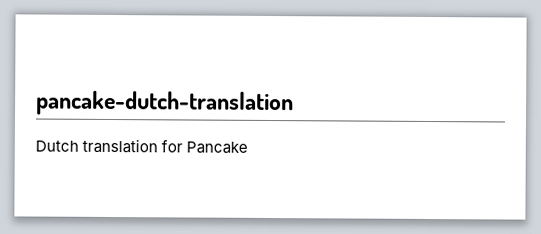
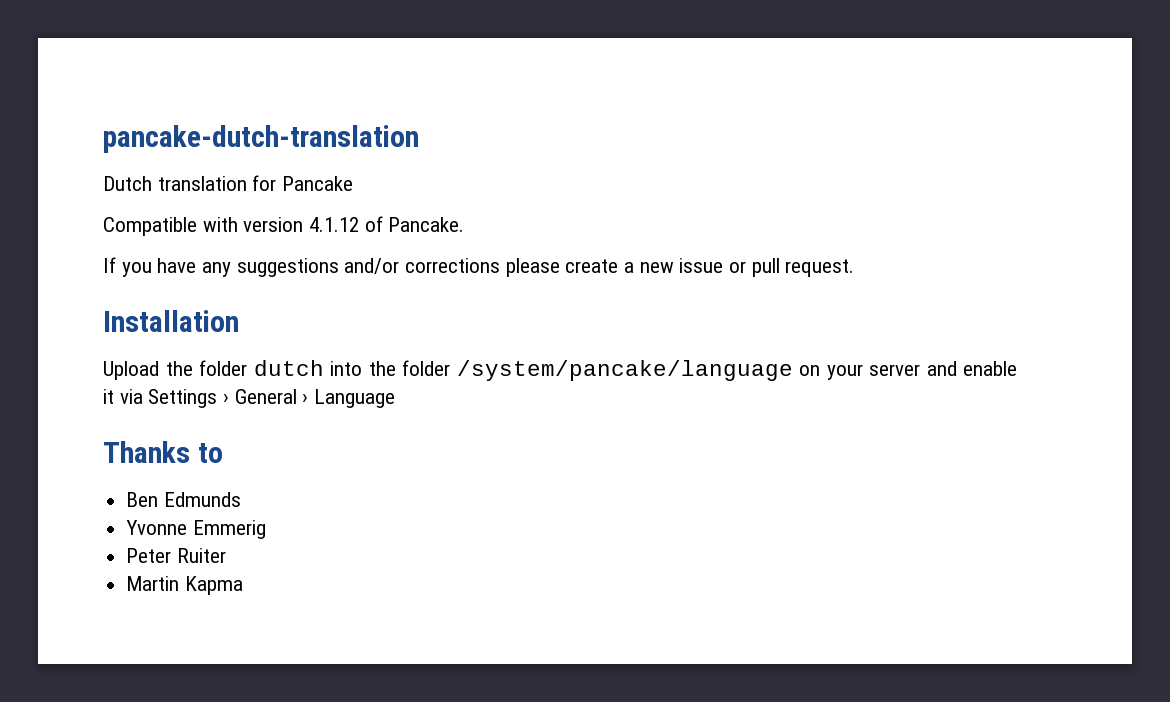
+ Compatible with version 4.1.12 of Pancake.
+ If you have any suggestions and/or corrections please create a new issue or pull request.
+ Installation
+ Upload the folder dutch into the folder /system/pancake/language on your server and enable it via Settings › General › Language
+ Thanks to
+ Ben Edmunds
+ Yvonne Emmerig
+ Peter Ruiter
+ Martin Kapma

